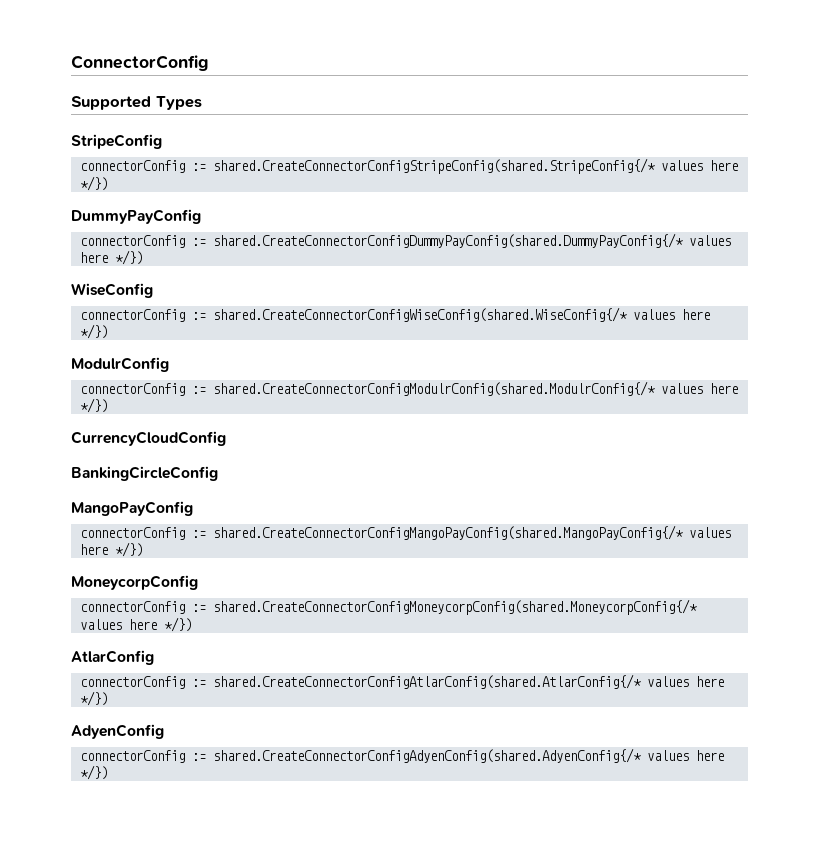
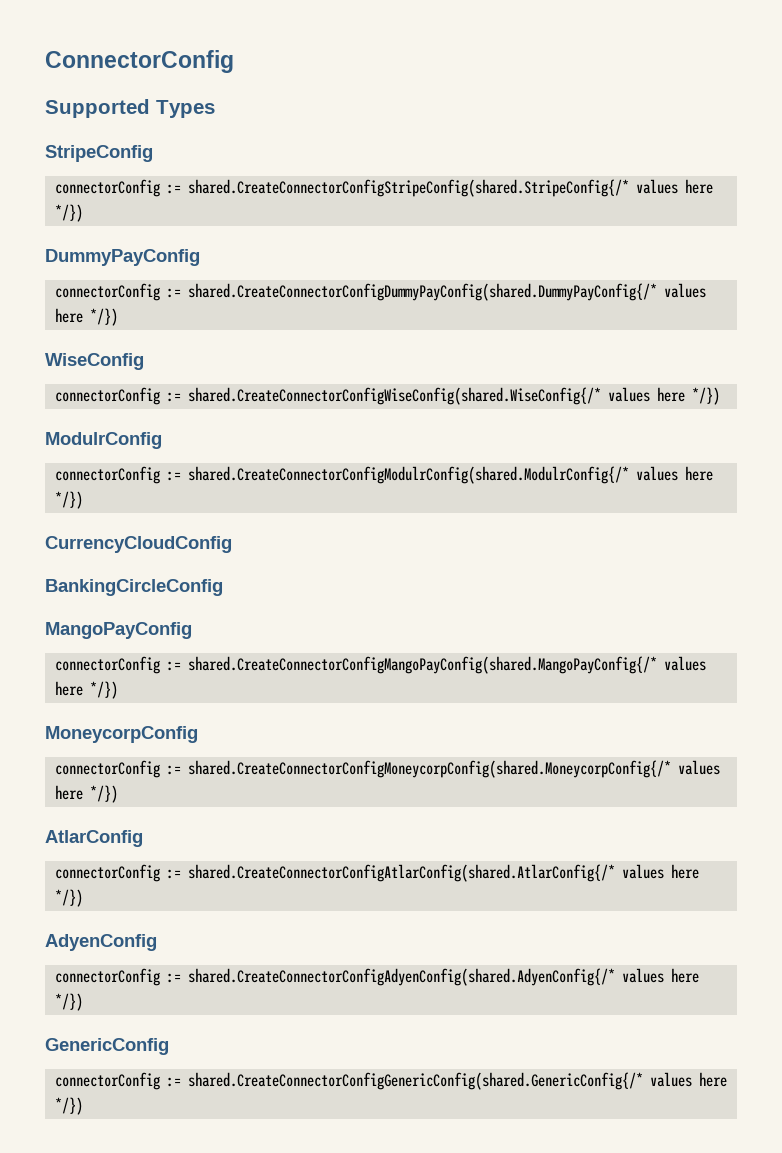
+ GenericConfig
+ connectorConfig := shared.CreateConnectorConfigGenericConfig(shared.GenericConfig{/* values here */})

